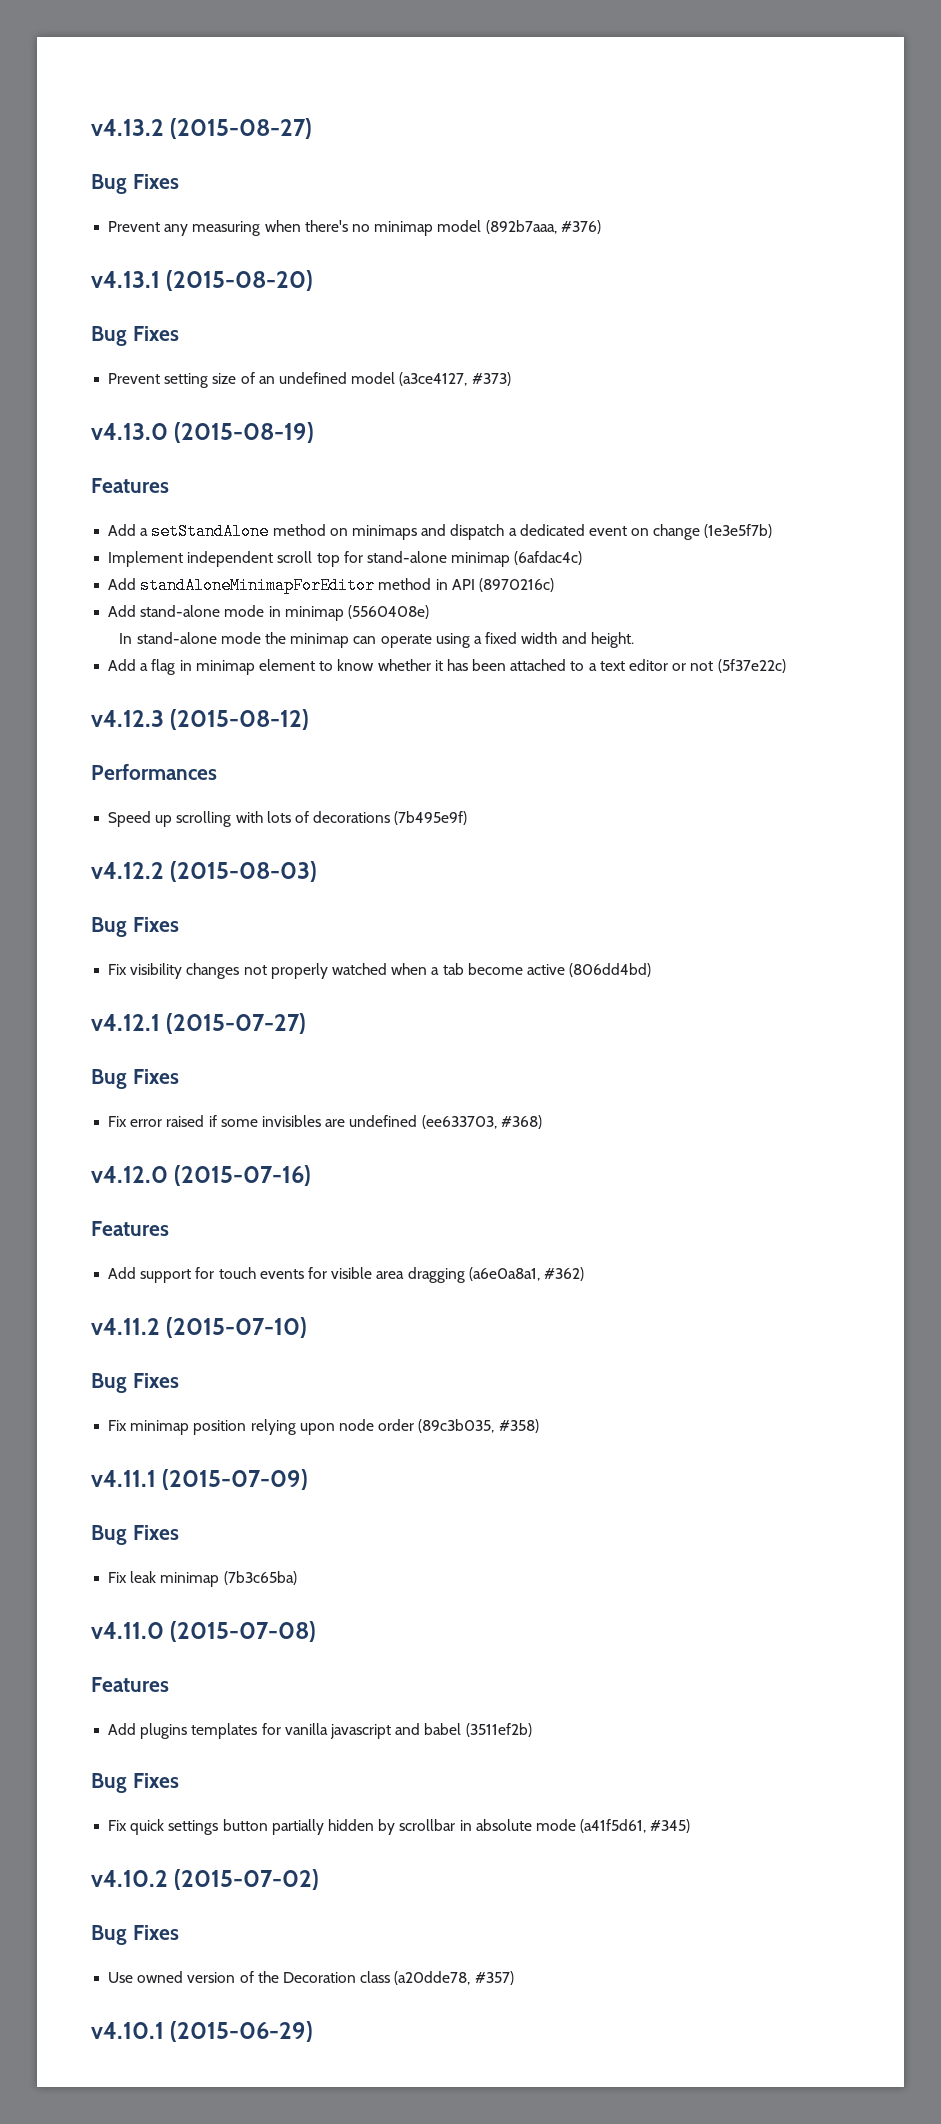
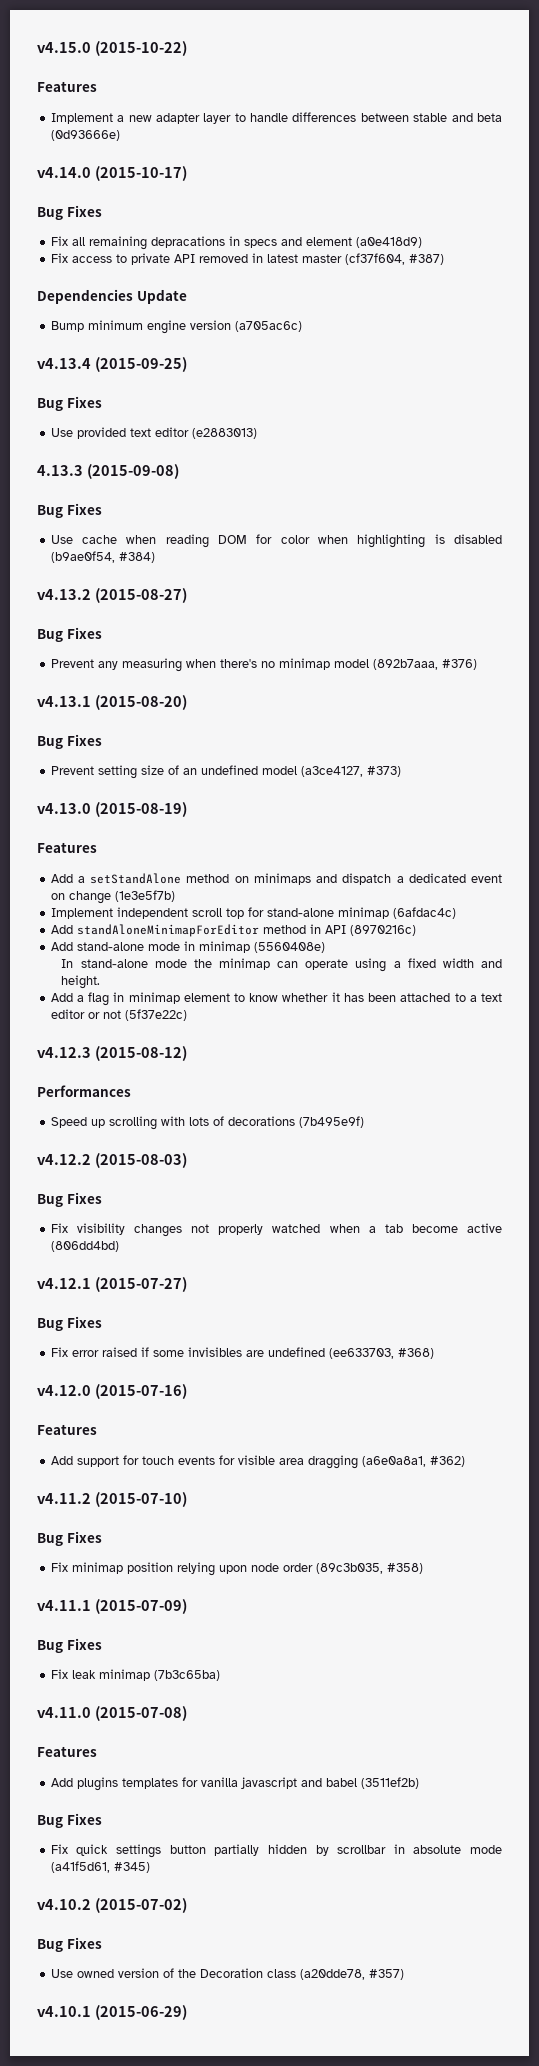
+ v4.15.0 (2015-10-22)
+ Features
+ Implement a new adapter layer to handle differences between stable and beta (0d93666e)
+ v4.14.0 (2015-10-17)
+ Bug Fixes
+ Fix all remaining depracations in specs and element (a0e418d9)
+ Fix access to private API removed in latest master (cf37f604, #387)
+ Dependencies Update
+ Bump minimum engine version (a705ac6c)
+ v4.13.4 (2015-09-25)
+ Bug Fixes
+ Use provided text editor (e2883013)
+ 4.13.3 (2015-09-08)
+ Bug Fixes
+ Use cache when reading DOM for color when highlighting is disabled (b9ae0f54, #384)

